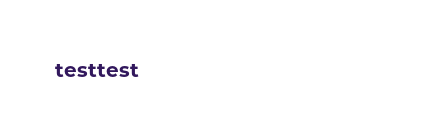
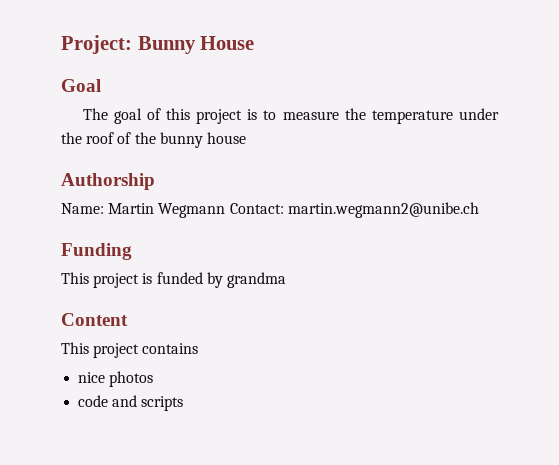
- testtest
+ Project: Bunny House
+ Goal
+ The goal of this project is to measure the temperature under the roof of the bunny house
+ Authorship
+ Name: Martin Wegmann Contact: martin.wegmann2@unibe.ch
+ Funding
+ This project is funded by grandma
+ Content
+ This project contains
+ nice photos
+ code and scripts

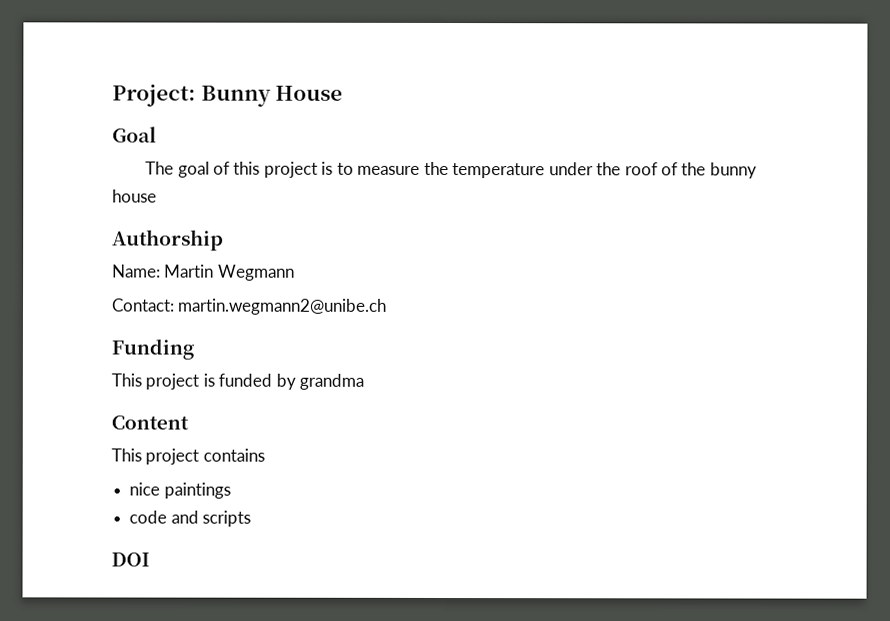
- Name: Martin Wegmann Contact: martin.wegmann2@unibe.ch
+ Name: Martin Wegmann
+ Contact: martin.wegmann2@unibe.ch
- nice photos
+ nice paintings
+ DOI

